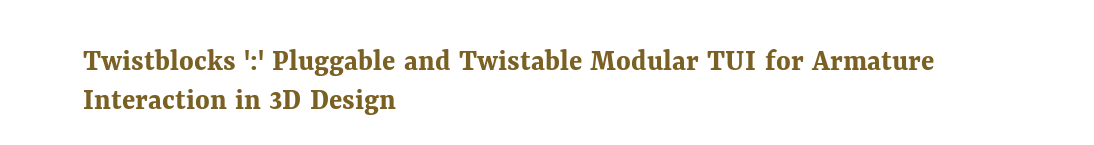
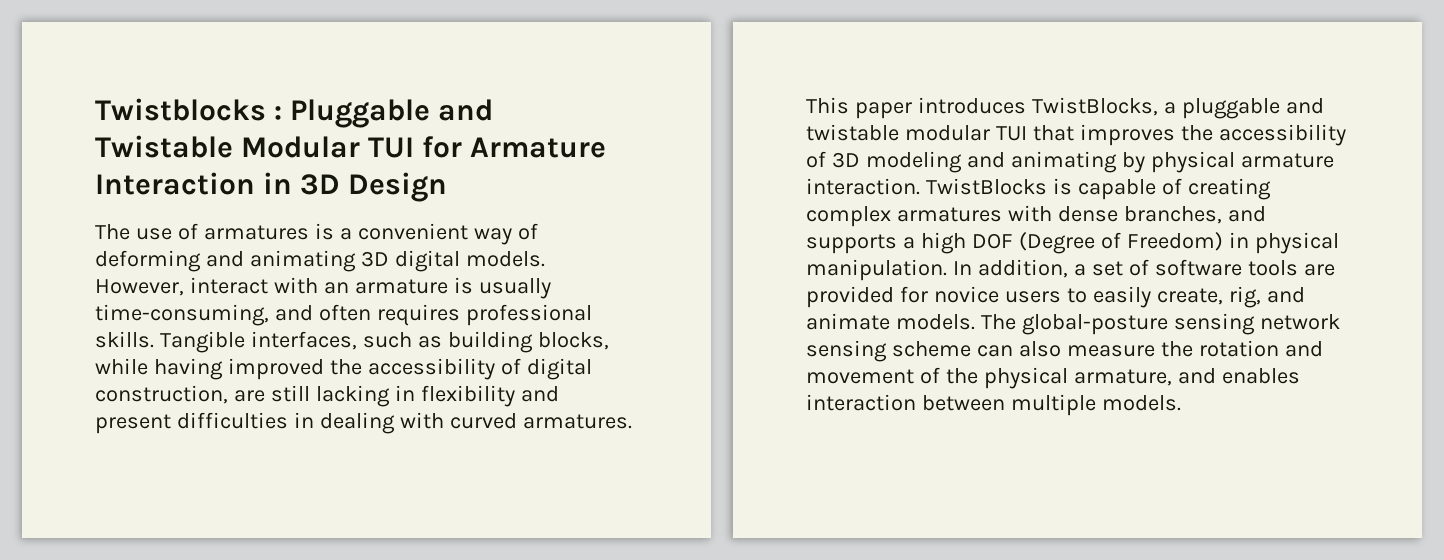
- Twistblocks ':' Pluggable and Twistable Modular TUI for Armature Interaction in 3D Design
+ Twistblocks : Pluggable and Twistable Modular TUI for Armature Interaction in 3D Design
+ The use of armatures is a convenient way of deforming and animating 3D digital models. However, interact with an armature is usually time-consuming, and often requires professional skills. Tangible interfaces, such as building blocks, while having improved the accessibility of digital construction, are still lacking in flexibility and present difficulties in dealing with curved armatures. This paper introduces TwistBlocks, a pluggable and twistable modular TUI that improves the accessibility of 3D modeling and animating by physical armature interaction. TwistBlocks is capable of creating complex armatures with dense branches, and supports a high DOF (Degree of Freedom) in physical manipulation. In addition, a set of software tools are provided for novice users to easily create, rig, and animate models. The global-posture sensing network sensing scheme can also measure the rotation and movement of the physical armature, and enables interaction between multiple models.

